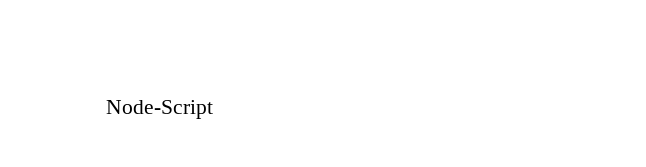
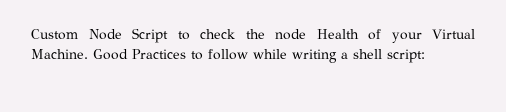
- Node-Script
+ Custom Node Script to check the node Health of your Virtual Machine. Good Practices to follow while writing a shell script:

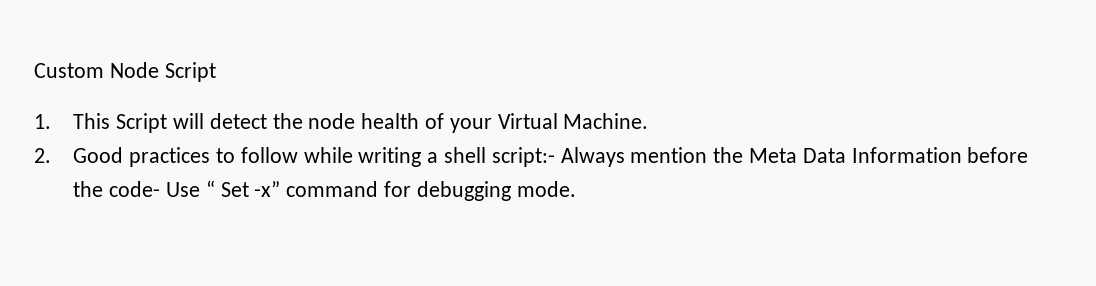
- Custom Node Script to check the node Health of your Virtual Machine. Good Practices to follow while writing a shell script:
+ Custom Node Script
+ 1. This Script will detect the node health of your Virtual Machine.
+ 2. Good practices to follow while writing a shell script:- Always mention the Meta Data Information before the code- Use “ Set -x” command for debugging mode.

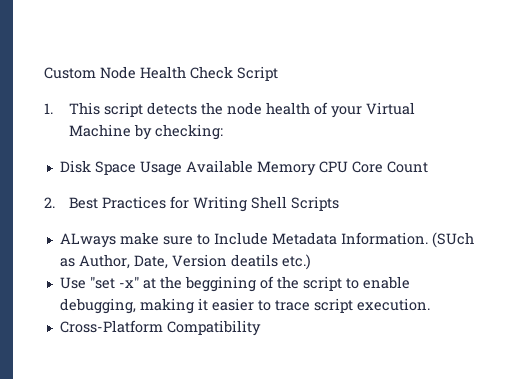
- Custom Node Script
+ Custom Node Health Check Script
- 1. This Script will detect the node health of your Virtual Machine.
- 2. Good practices to follow while writing a shell script:- Always mention the Meta Data Information before the code- Use “ Set -x” command for debugging mode.
+ 1. This script detects the node health of your Virtual Machine by checking:
+ Disk Space Usage Available Memory CPU Core Count
+ 2. Best Practices for Writing Shell Scripts
+ ALways make sure to Include Metadata Information. (SUch as Author, Date, Version deatils etc.)
+ Use "set -x" at the beggining of the script to enable debugging, making it easier to trace script execution.
+ Cross-Platform Compatibility

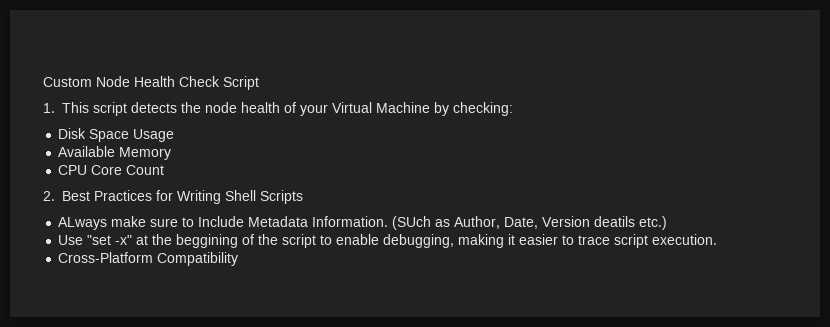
- Disk Space Usage Available Memory CPU Core Count
+ Disk Space Usage
+ Available Memory
+ CPU Core Count

